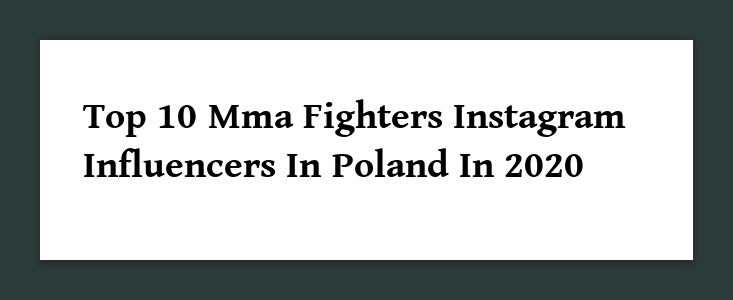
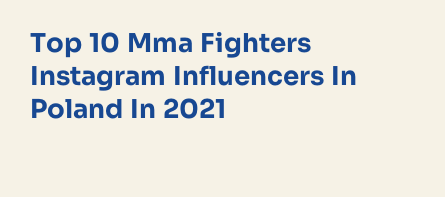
- Top 10 Mma Fighters Instagram Influencers In Poland In 2020
+ Top 10 Mma Fighters Instagram Influencers In Poland In 2021

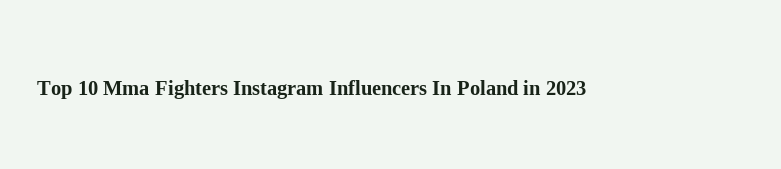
- Top 10 Mma Fighters Instagram Influencers In Poland In 2021
+ Top 10 Mma Fighters Instagram Influencers In Poland in 2023

